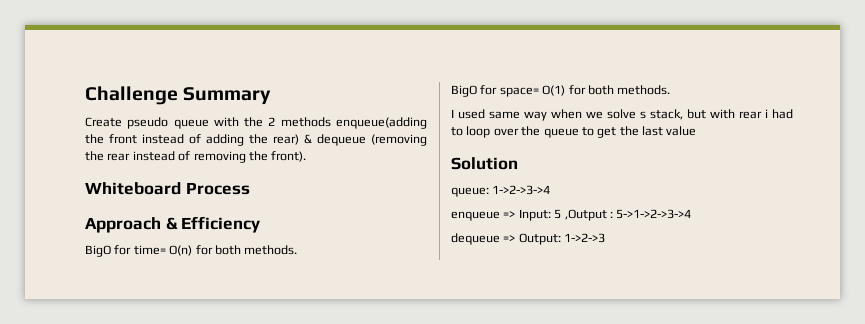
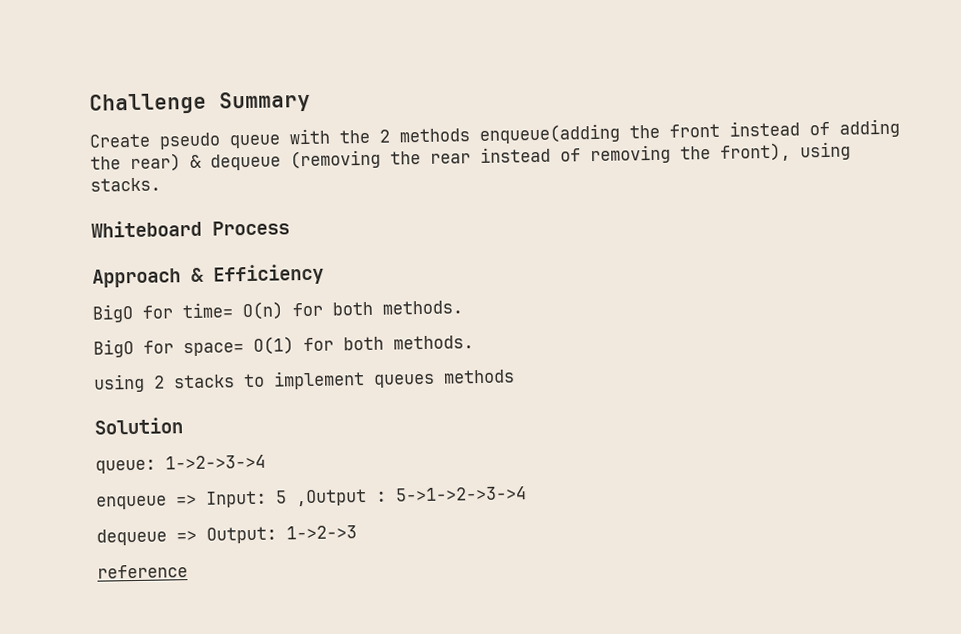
- Create pseudo queue with the 2 methods enqueue(adding the front instead of adding the rear) & dequeue (removing the rear instead of removing the front).
+ Create pseudo queue with the 2 methods enqueue(adding the front instead of adding the rear) & dequeue (removing the rear instead of removing the front), using stacks.
- I used same way when we solve s stack, but with rear i had to loop over the queue to get the last value
+ using 2 stacks to implement queues methods
+ reference

